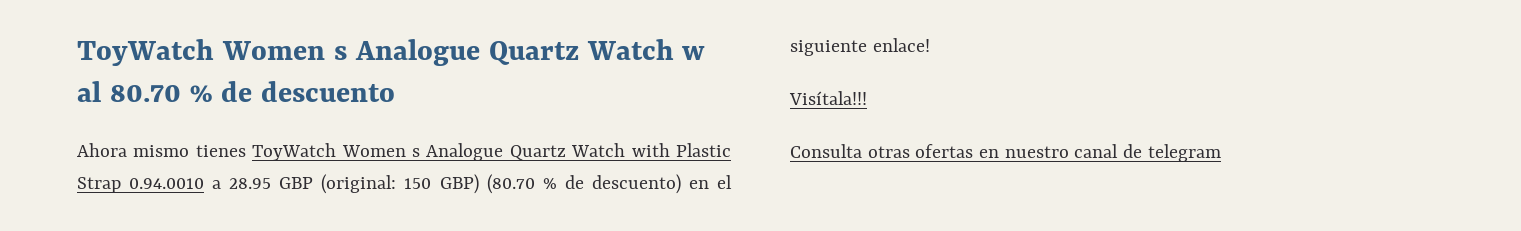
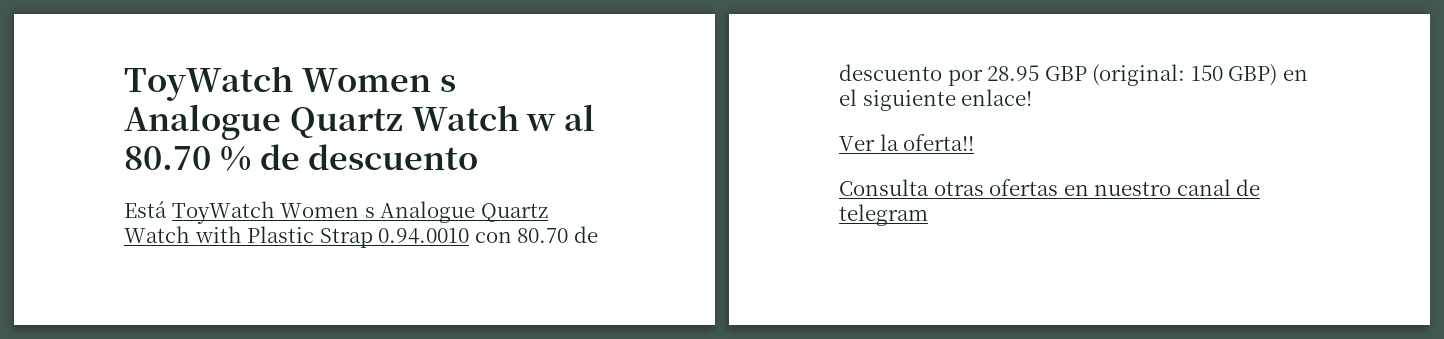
- Ahora mismo tienes ToyWatch Women s Analogue Quartz Watch with Plastic Strap 0.94.0010 a 28.95 GBP (original: 150 GBP) (80.70 % de descuento) en el siguiente enlace!
+ Está ToyWatch Women s Analogue Quartz Watch with Plastic Strap 0.94.0010 con 80.70 de descuento por 28.95 GBP (original: 150 GBP) en el siguiente enlace!
- Visítala!!!
+ Ver la oferta!!

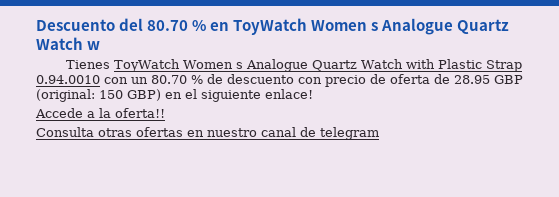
- ToyWatch Women s Analogue Quartz Watch w al 80.70 % de descuento
- Está ToyWatch Women s Analogue Quartz Watch with Plastic Strap 0.94.0010 con 80.70 de descuento por 28.95 GBP (original: 150 GBP) en el siguiente enlace!
+ Descuento del 80.70 % en ToyWatch Women s Analogue Quartz Watch w
+ Tienes ToyWatch Women s Analogue Quartz Watch with Plastic Strap 0.94.0010 con un 80.70 % de descuento con precio de oferta de 28.95 GBP (original: 150 GBP) en el siguiente enlace!
- Ver la oferta!!
+ Accede a la oferta!!

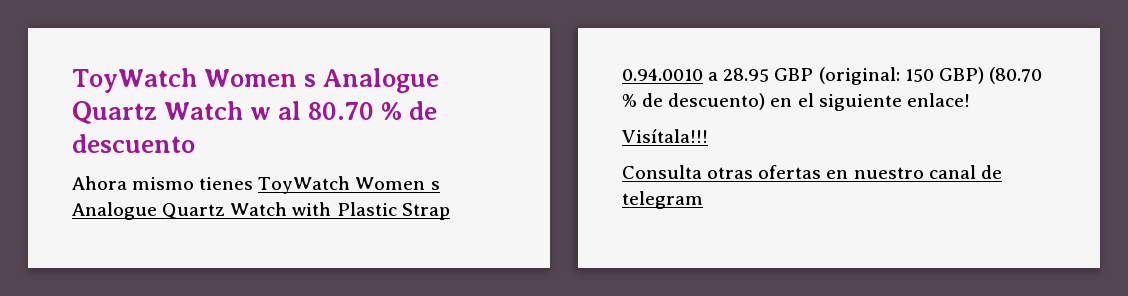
- Descuento del 80.70 % en ToyWatch Women s Analogue Quartz Watch w
- Tienes ToyWatch Women s Analogue Quartz Watch with Plastic Strap 0.94.0010 con un 80.70 % de descuento con precio de oferta de 28.95 GBP (original: 150 GBP) en el siguiente enlace!
+ ToyWatch Women s Analogue Quartz Watch w al 80.70 % de descuento
+ Ahora mismo tienes ToyWatch Women s Analogue Quartz Watch with Plastic Strap 0.94.0010 a 28.95 GBP (original: 150 GBP) (80.70 % de descuento) en el siguiente enlace!
- Accede a la oferta!!
+ Visítala!!!

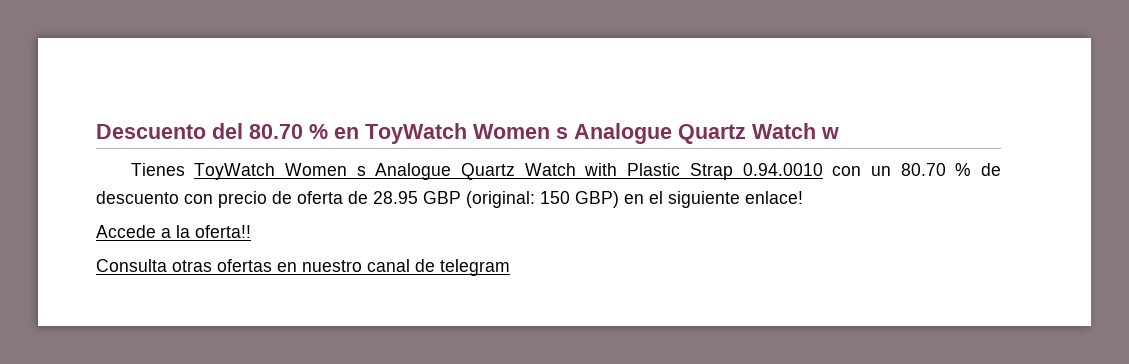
- ToyWatch Women s Analogue Quartz Watch w al 80.70 % de descuento
- Ahora mismo tienes ToyWatch Women s Analogue Quartz Watch with Plastic Strap 0.94.0010 a 28.95 GBP (original: 150 GBP) (80.70 % de descuento) en el siguiente enlace!
+ Descuento del 80.70 % en ToyWatch Women s Analogue Quartz Watch w
+ Tienes ToyWatch Women s Analogue Quartz Watch with Plastic Strap 0.94.0010 con un 80.70 % de descuento con precio de oferta de 28.95 GBP (original: 150 GBP) en el siguiente enlace!
- Visítala!!!
+ Accede a la oferta!!

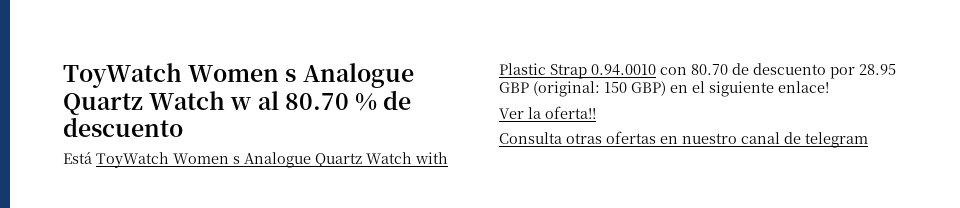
- Descuento del 80.70 % en ToyWatch Women s Analogue Quartz Watch w
- Tienes ToyWatch Women s Analogue Quartz Watch with Plastic Strap 0.94.0010 con un 80.70 % de descuento con precio de oferta de 28.95 GBP (original: 150 GBP) en el siguiente enlace!
+ ToyWatch Women s Analogue Quartz Watch w al 80.70 % de descuento
+ Está ToyWatch Women s Analogue Quartz Watch with Plastic Strap 0.94.0010 con 80.70 de descuento por 28.95 GBP (original: 150 GBP) en el siguiente enlace!
- Accede a la oferta!!
+ Ver la oferta!!

